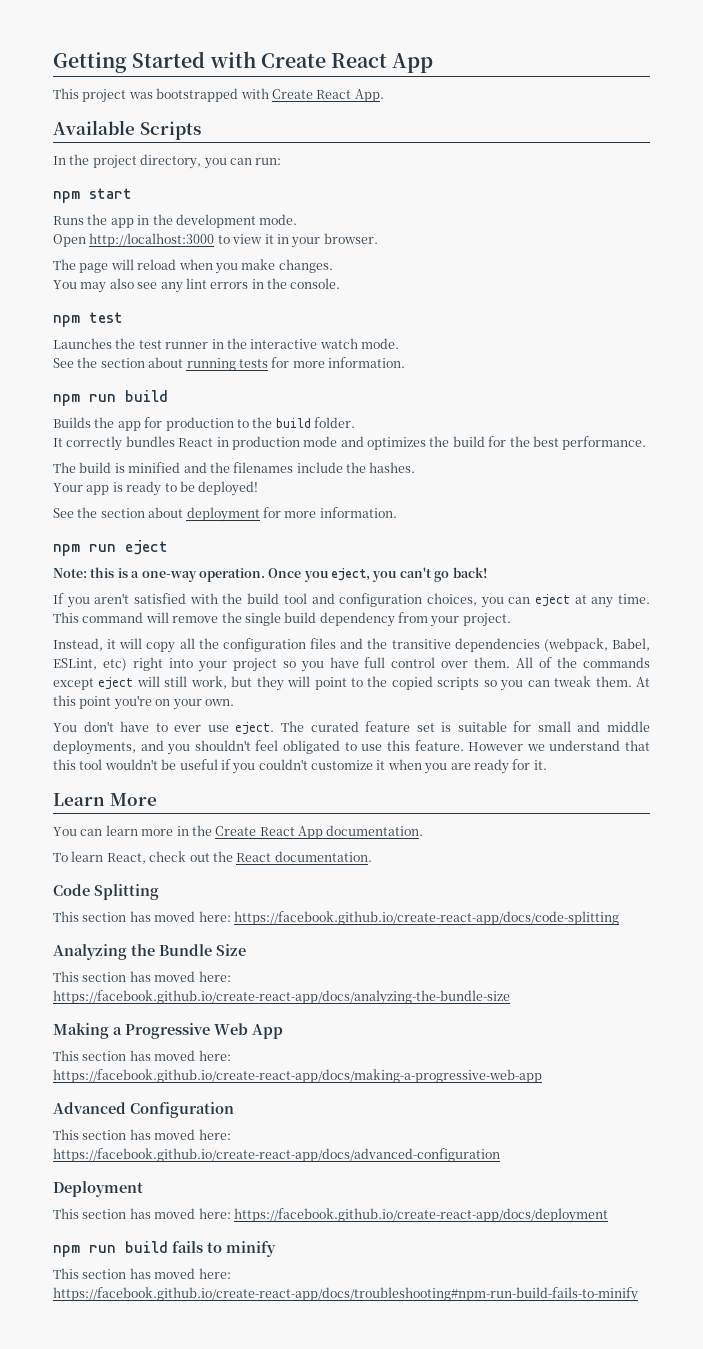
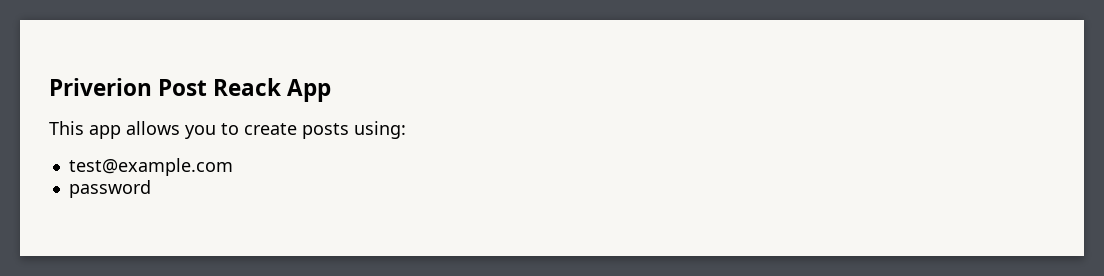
- Getting Started with Create React App
- This project was bootstrapped with Create React App.
- Available Scripts
- In the project directory, you can run:
- npm start
- Runs the app in the development mode.
- Open http://localhost:3000 to view it in your browser.
- The page will reload when you make changes.
- You may also see any lint errors in the console.
- npm test
- Launches the test runner in the interactive watch mode.
- See the section about running tests for more information.
- npm run build
- Builds the app for production to the build folder.
- It correctly bundles React in production mode and optimizes the build for the best performance.
- The build is minified and the filenames include the hashes.
- Your app is ready to be deployed!
- See the section about deployment for more information.
- npm run eject
- Note: this is a one-way operation. Once you eject, you can't go back!
- If you aren't satisfied with the build tool and configuration choices, you can eject at any time. This command will remove the single build dependency from your project.
- Instead, it will copy all the configuration files and the transitive dependencies (webpack, Babel, ESLint, etc) right into your project so you have full control over them. All of the commands except eject will still work, but they will point to the copied scripts so you can tweak them. At this point you're on your own.
- You don't have to ever use eject. The curated feature set is suitable for small and middle deployments, and you shouldn't feel obligated to use this feature. However we understand that this tool wouldn't be useful if you couldn't customize it when you are ready for it.
- Learn More
- You can learn more in the Create React App documentation.
- To learn React, check out the React documentation.
- Code Splitting
- This section has moved here: https://facebook.github.io/create-react-app/docs/code-splitting
- Analyzing the Bundle Size
- This section has moved here: https://facebook.github.io/create-react-app/docs/analyzing-the-bundle-size
- Making a Progressive Web App
- This section has moved here: https://facebook.github.io/create-react-app/docs/making-a-progressive-web-app
- Advanced Configuration
- This section has moved here: https://facebook.github.io/create-react-app/docs/advanced-configuration
- Deployment
- This section has moved here: https://facebook.github.io/create-react-app/docs/deployment
- npm run build fails to minify
- This section has moved here: https://facebook.github.io/create-react-app/docs/troubleshooting#npm-run-build-fails-to-minify
+ Priverion Post Reack App
+ This app allows you to create posts using:
+ test@example.com
+ password

